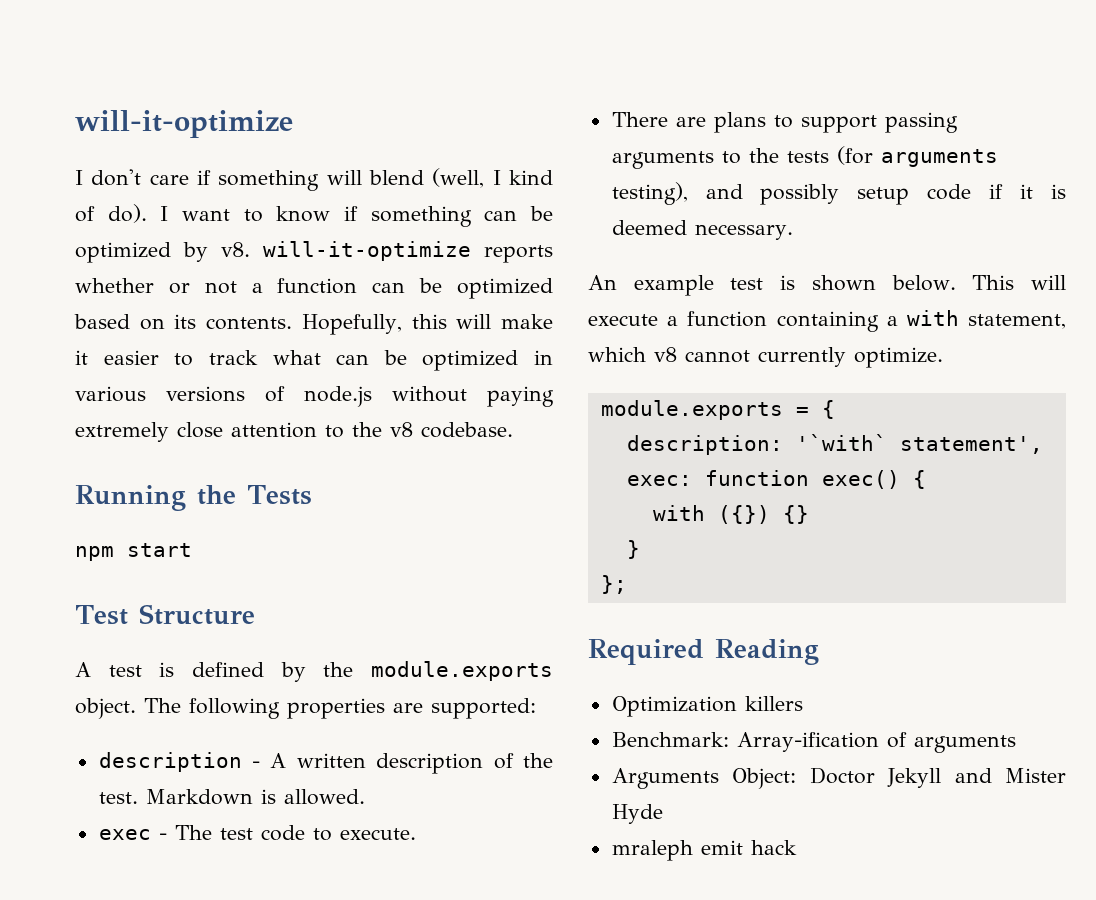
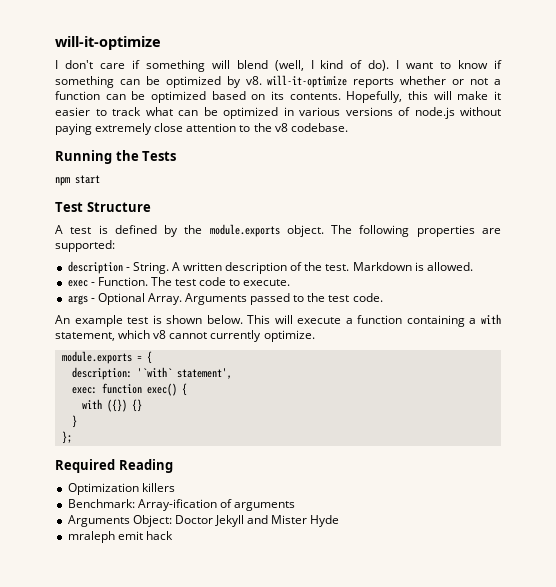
- description - A written description of the test.
+ description - String. A written description of the test.
- exec - The test code to execute.
+ exec - Function. The test code to execute.
- There are plans to support passing arguments to the tests (for arguments testing), and possibly setup code if it is deemed necessary.
+ args - Optional Array. Arguments passed to the test code.

